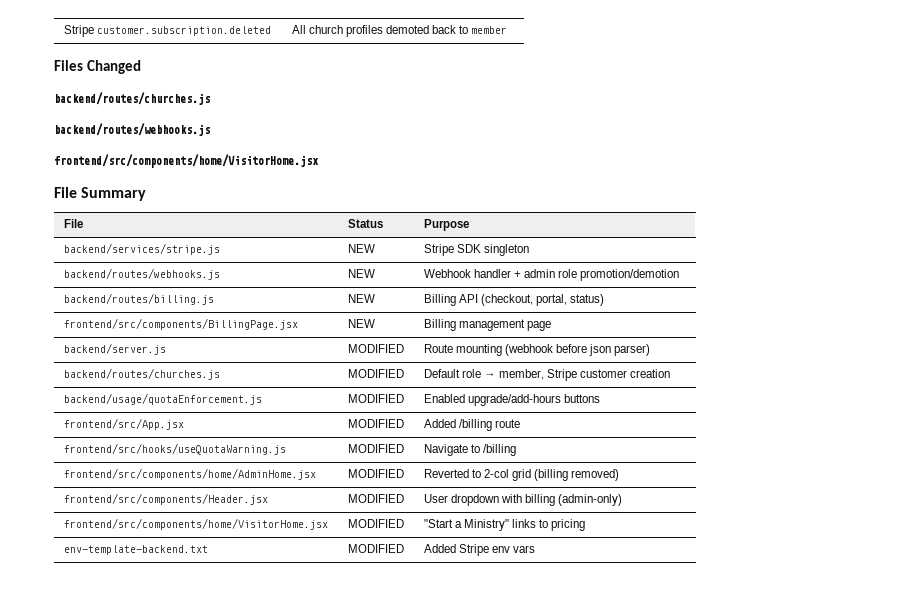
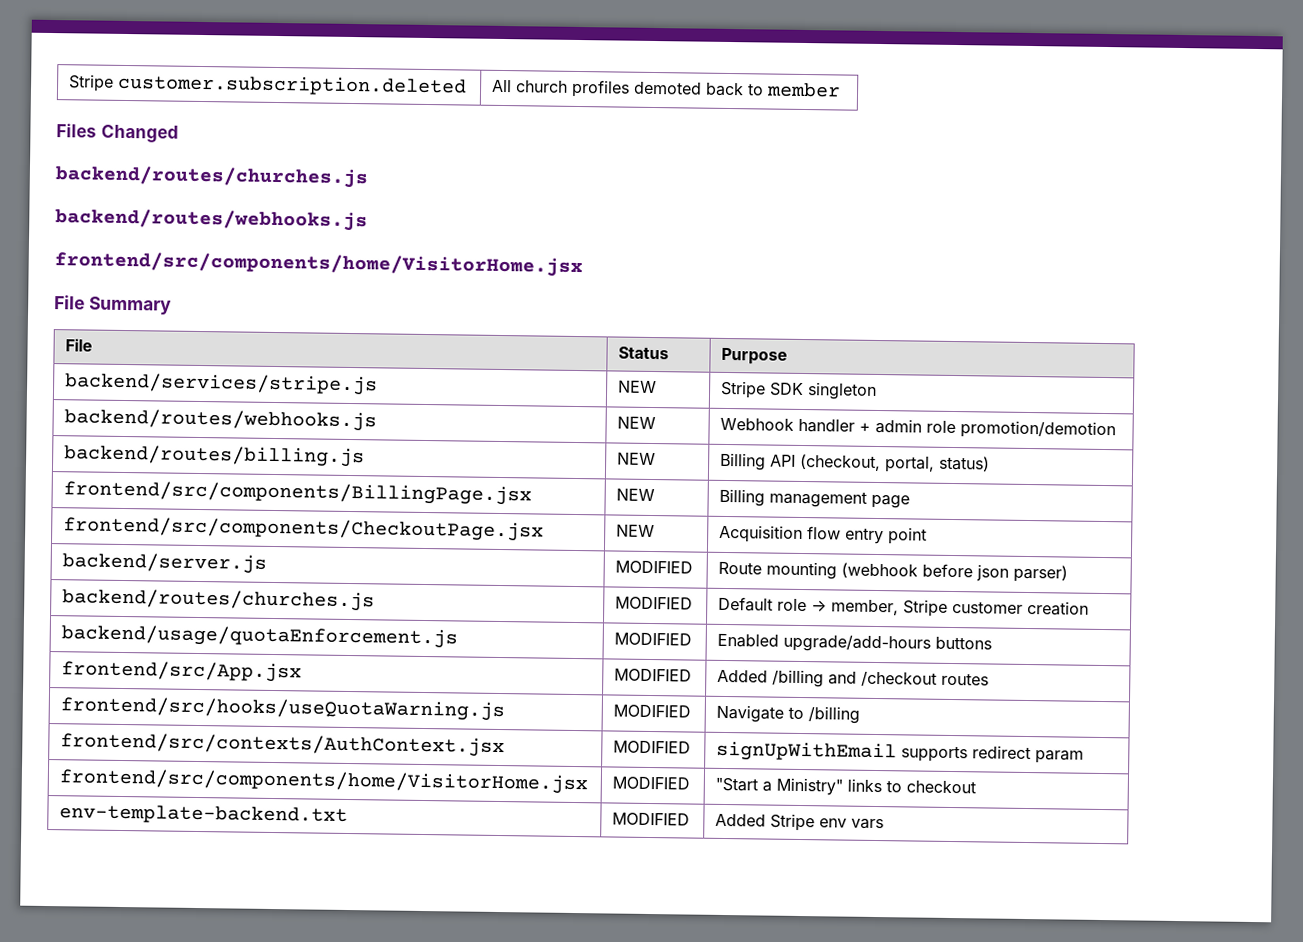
+ frontend/src/components/CheckoutPage.jsx | NEW | Acquisition flow entry point
- frontend/src/App.jsx | MODIFIED | Added /billing route
+ frontend/src/App.jsx | MODIFIED | Added /billing and /checkout routes
- frontend/src/components/home/AdminHome.jsx | MODIFIED | Reverted to 2-col grid (billing removed)
- frontend/src/components/Header.jsx | MODIFIED | User dropdown with billing (admin-only)
+ frontend/src/contexts/AuthContext.jsx | MODIFIED | signUpWithEmail supports redirect param
- frontend/src/components/home/VisitorHome.jsx | MODIFIED | "Start a Ministry" links to pricing
+ frontend/src/components/home/VisitorHome.jsx | MODIFIED | "Start a Ministry" links to checkout

